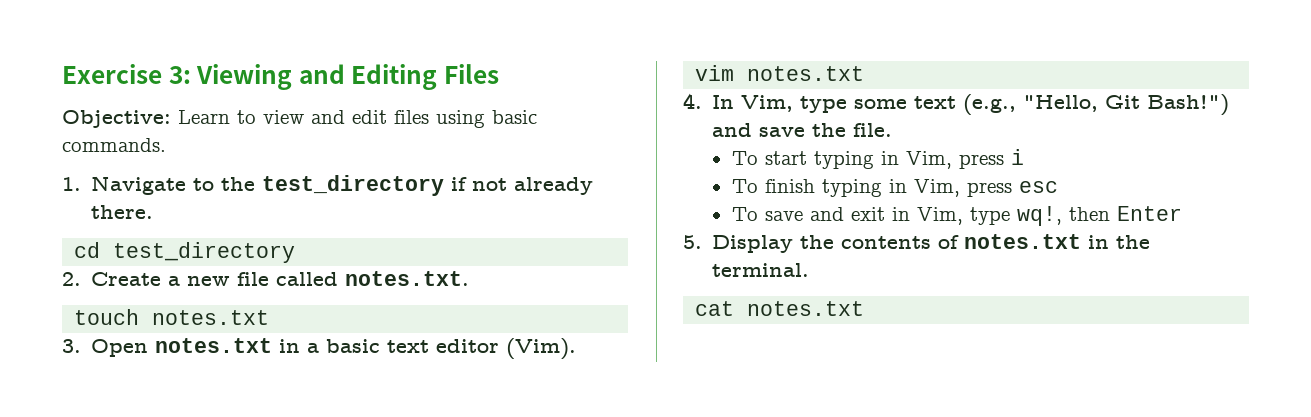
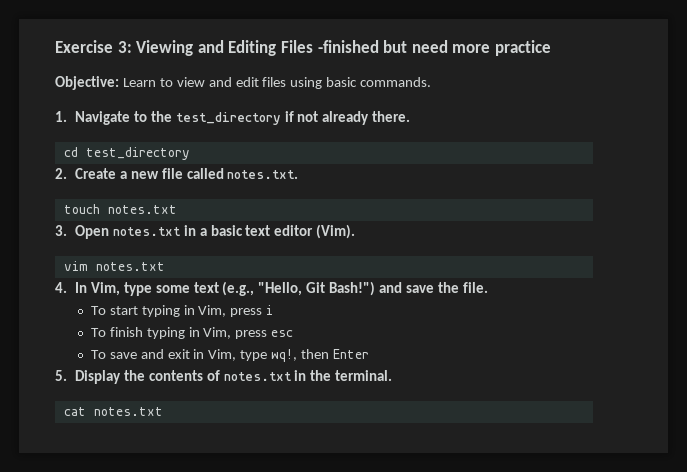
- Exercise 3: Viewing and Editing Files
+ Exercise 3: Viewing and Editing Files -finished but need more practice

